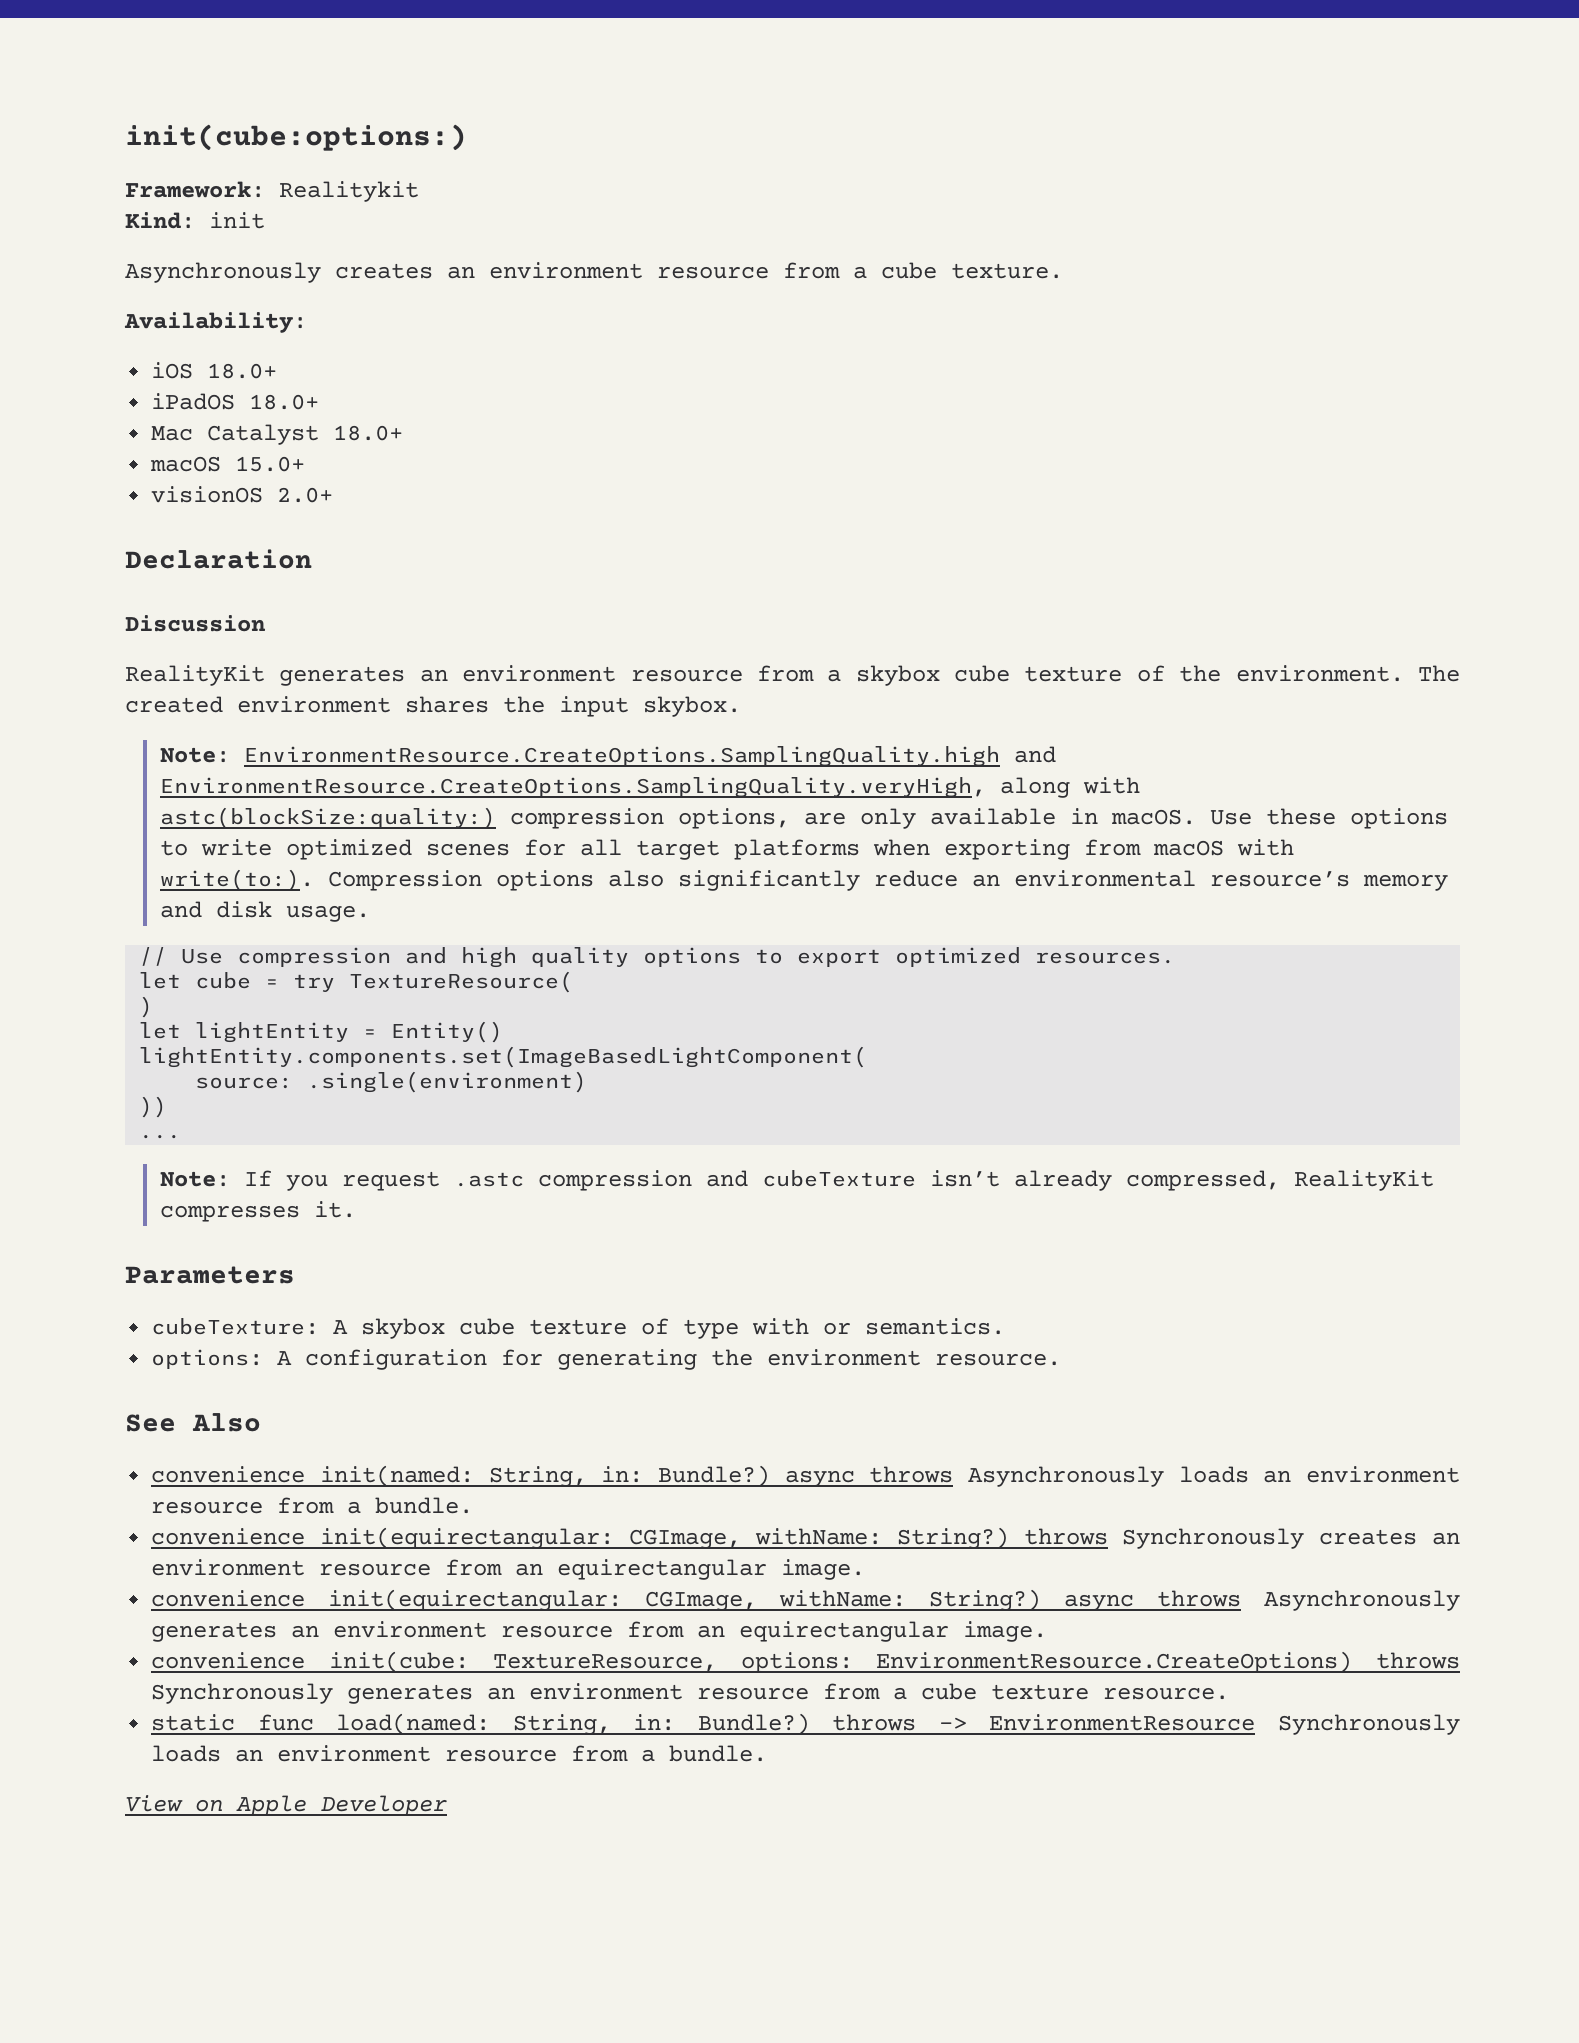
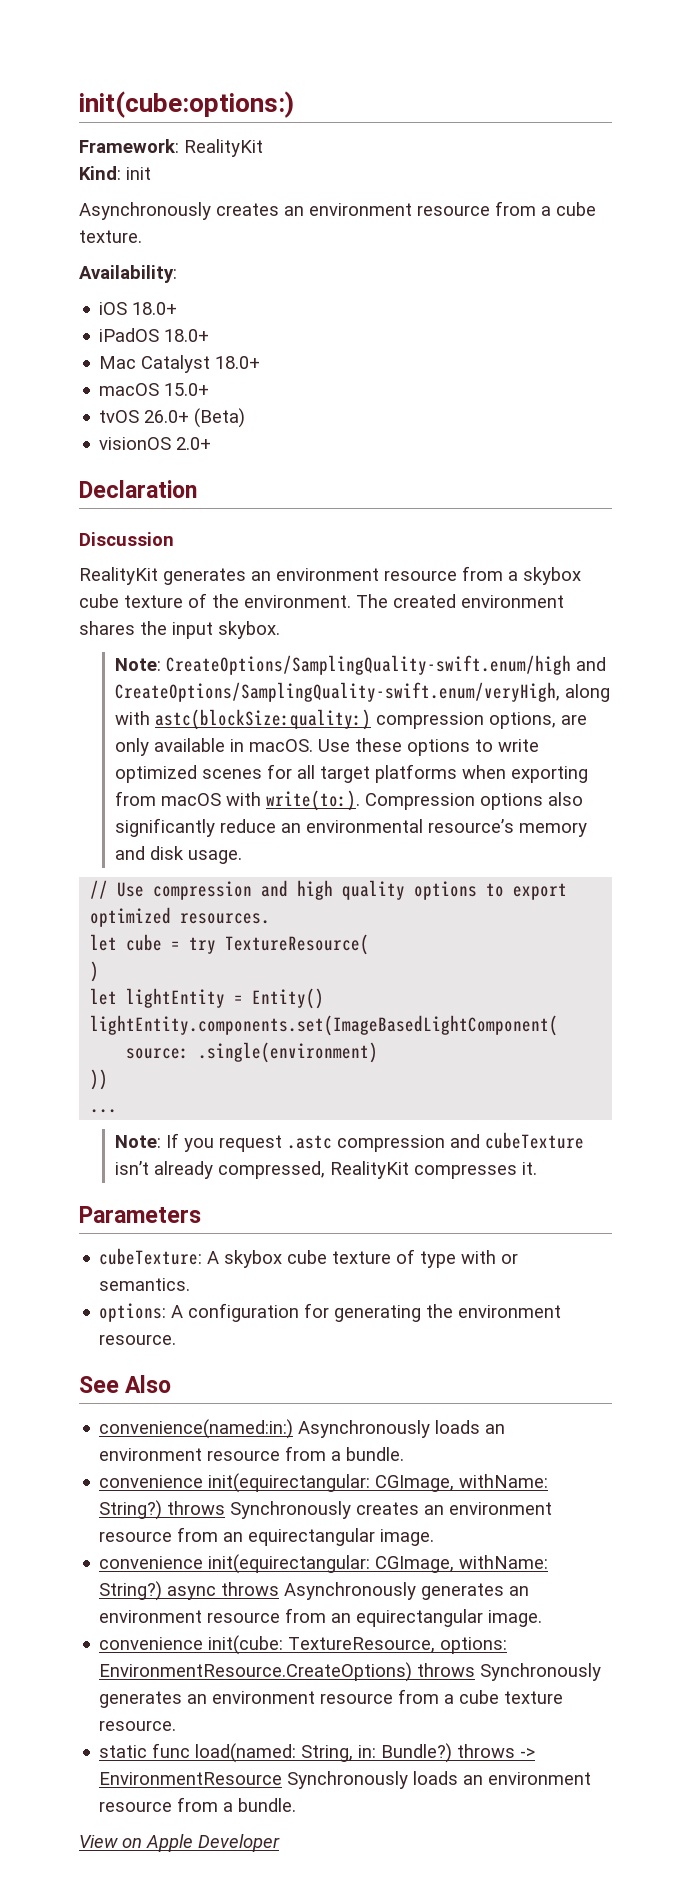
- Framework: Realitykit
+ Framework: RealityKit
+ tvOS 26.0+ (Beta)
- Note: EnvironmentResource.CreateOptions.SamplingQuality.high and EnvironmentResource.CreateOptions.SamplingQuality.veryHigh, along with astc(blockSize:quality:) compression options, are only available in macOS.
+ Note: CreateOptions/SamplingQuality-swift.enum/high and CreateOptions/SamplingQuality-swift.enum/veryHigh, along with astc(blockSize:quality:) compression options, are only available in macOS.
- convenience init(named: String, in: Bundle?) async throws Asynchronously loads an environment resource from a bundle.
+ convenience(named:in:) Asynchronously loads an environment resource from a bundle.

